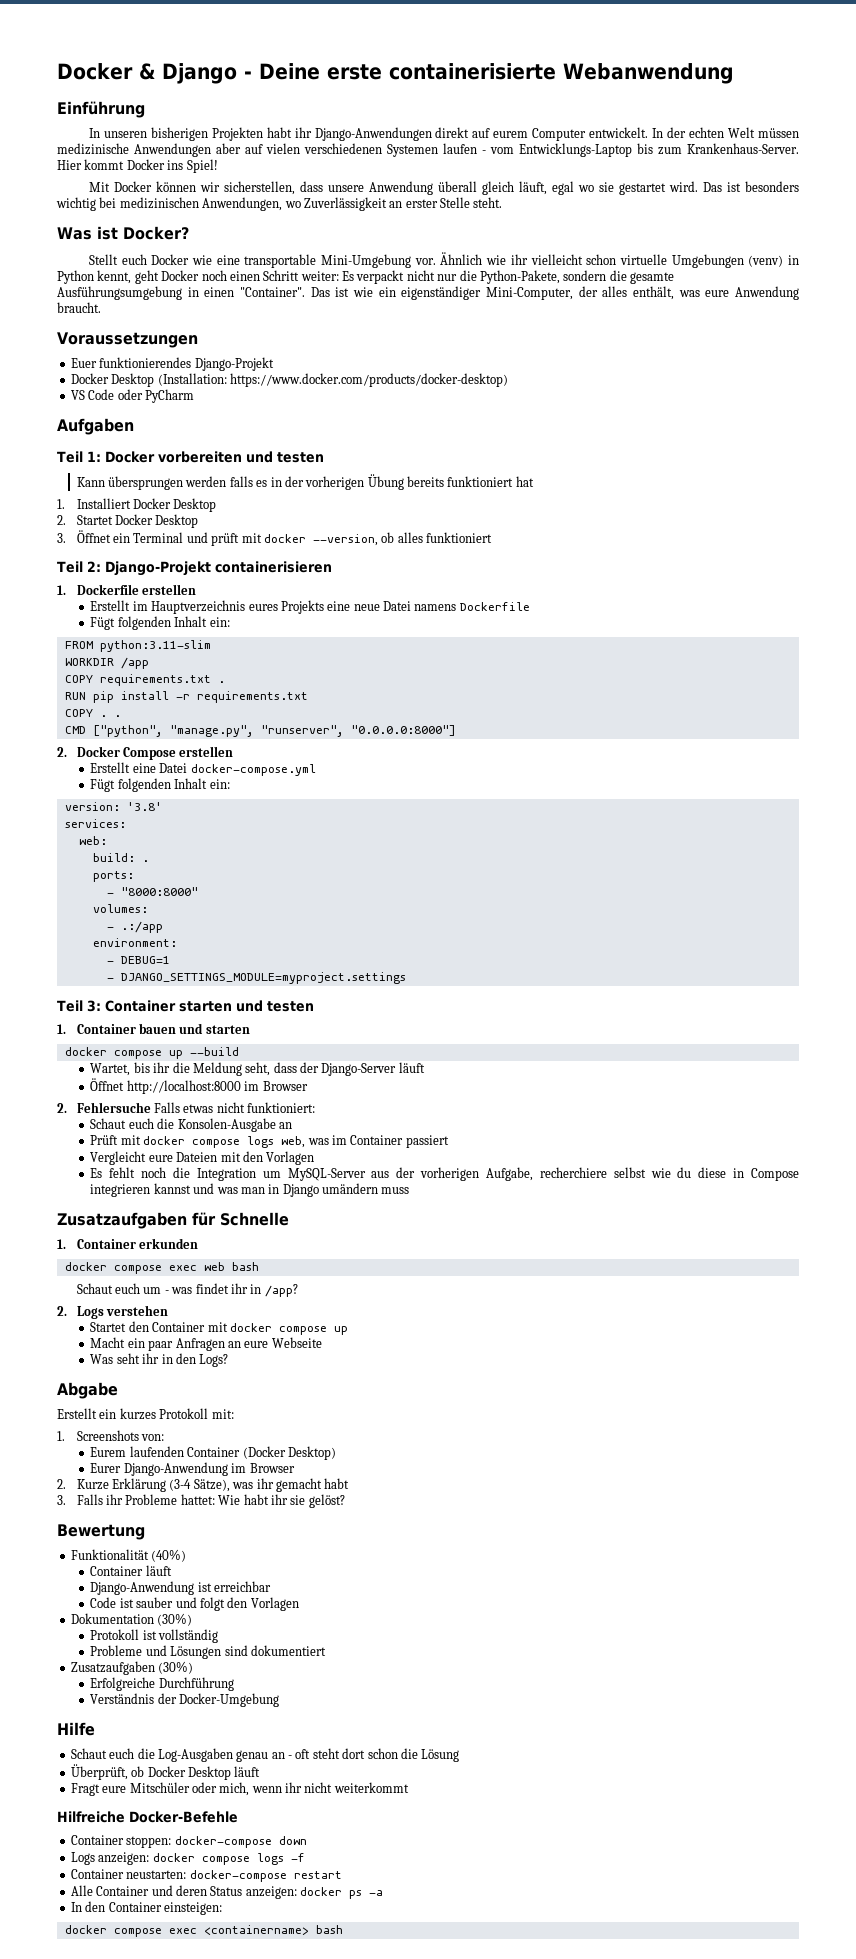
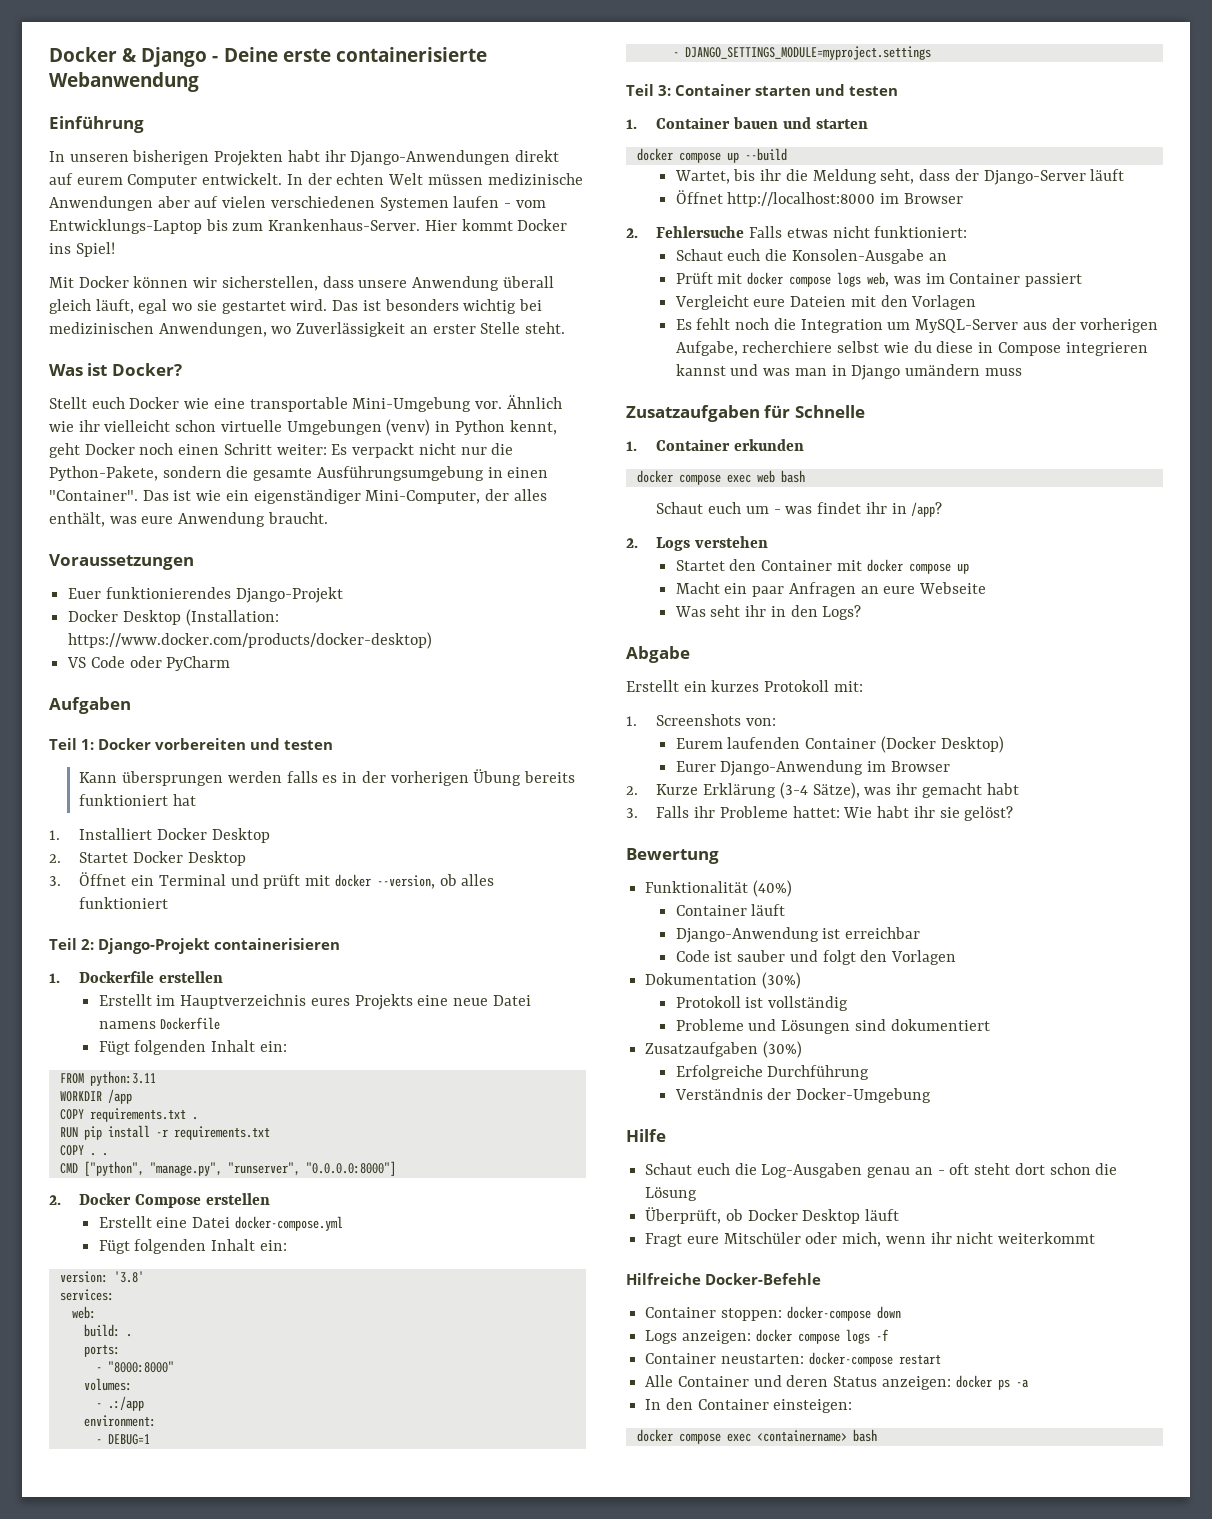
- FROM python:3.11-slim
+ FROM python:3.11

